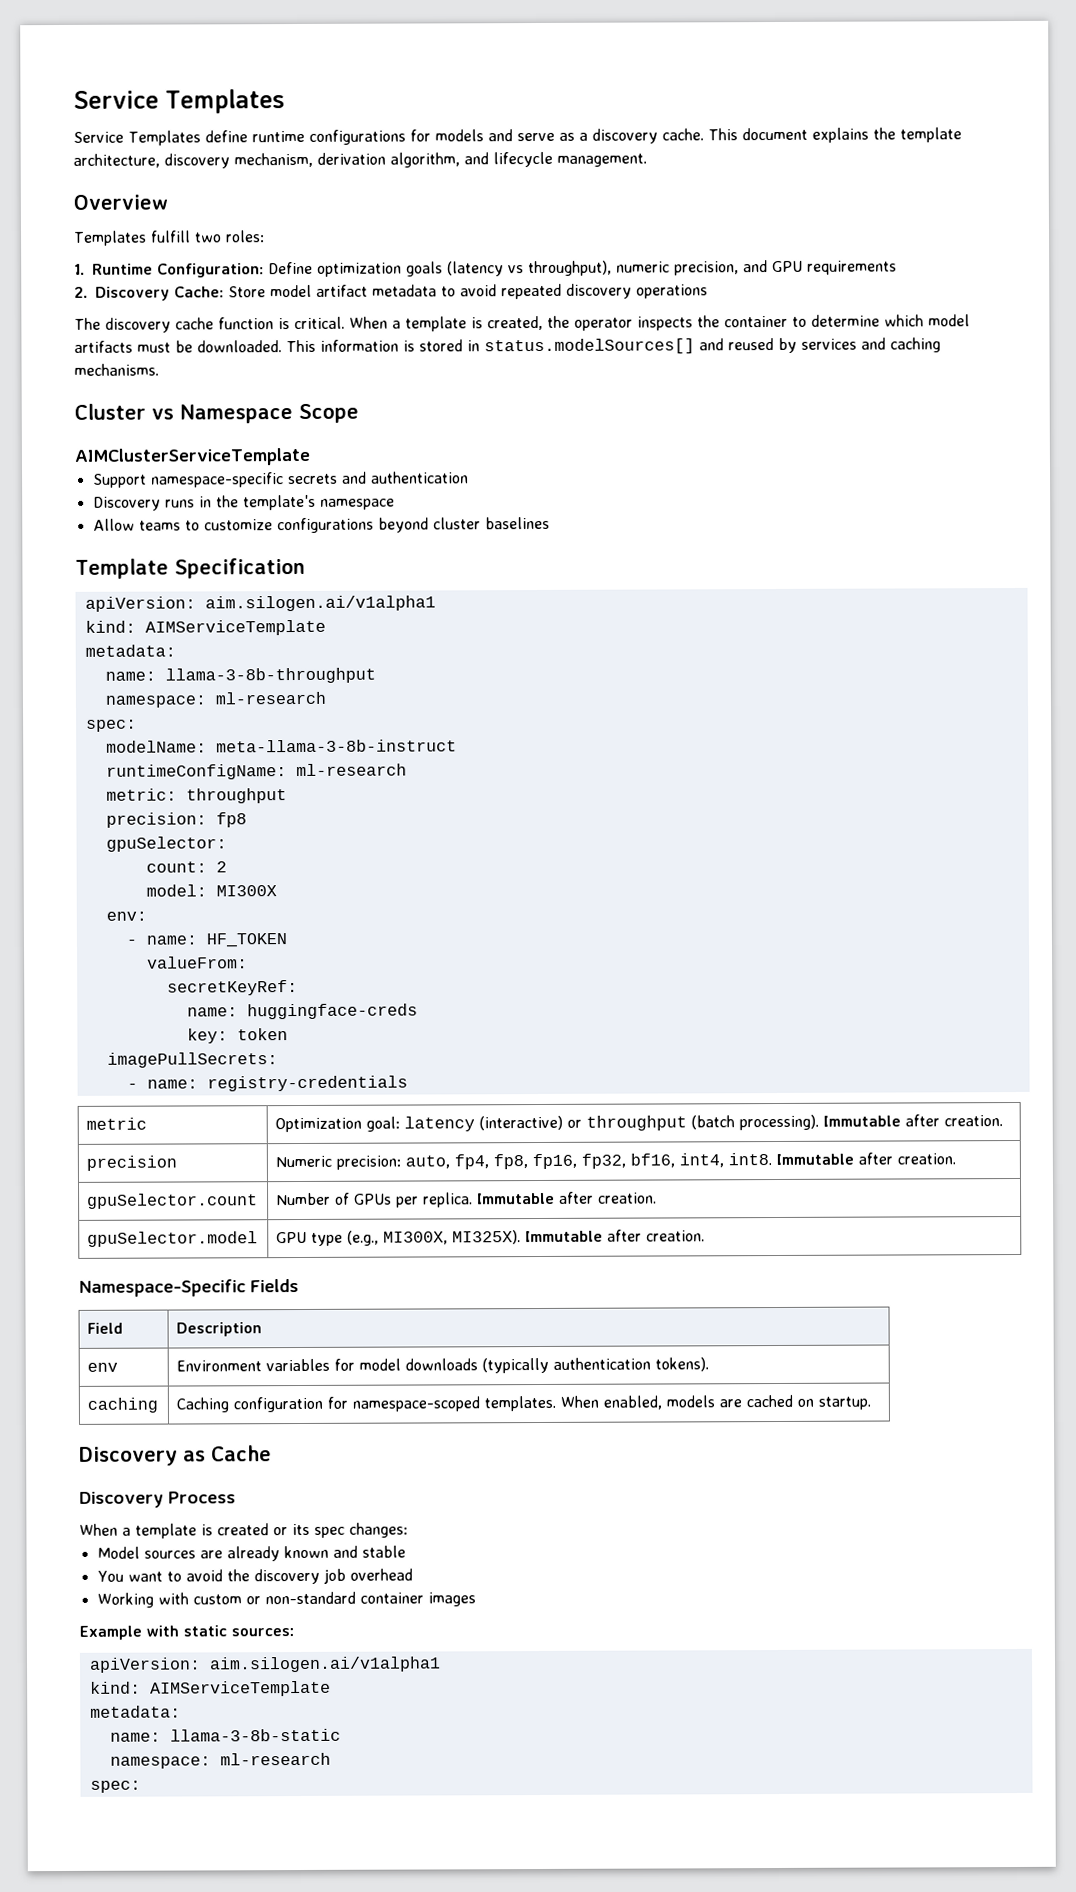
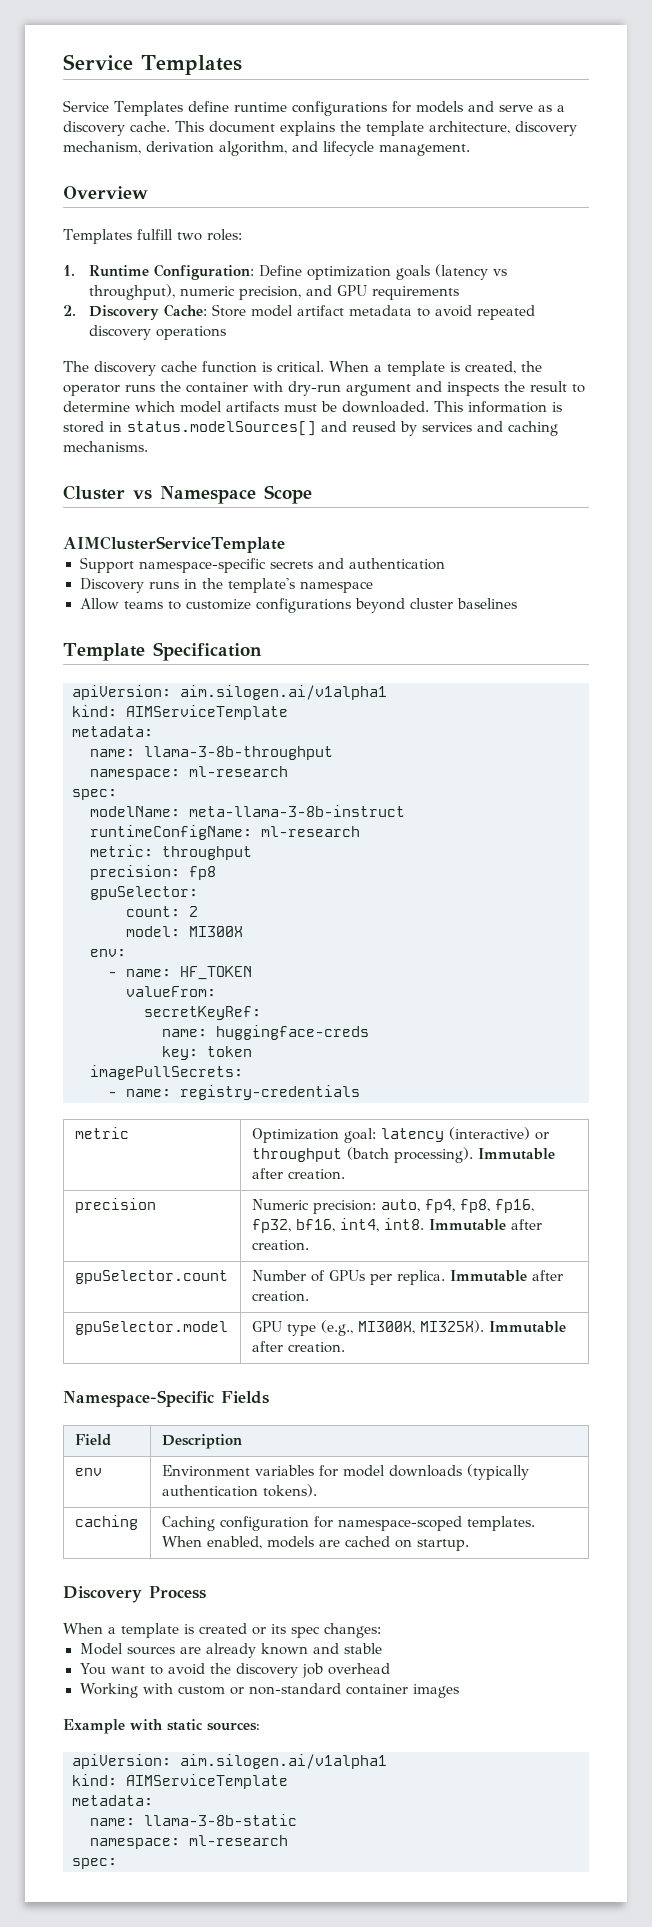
- When a template is created, the operator inspects the container to determine which model artifacts must be downloaded.
+ When a template is created, the operator runs the container with dry-run argument and inspects the result to determine which model artifacts must be downloaded.
- Discovery as Cache

